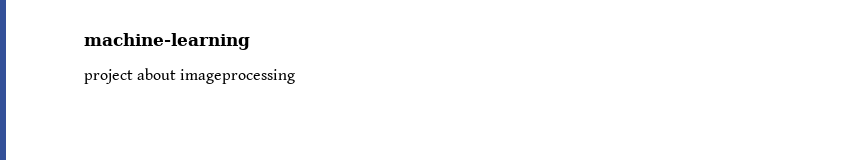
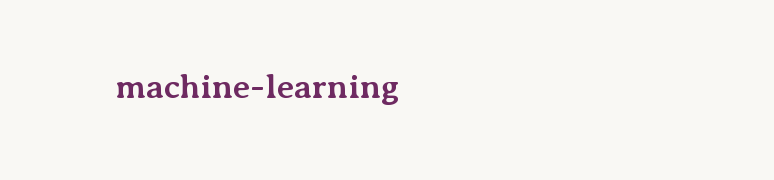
- project about imageprocessing

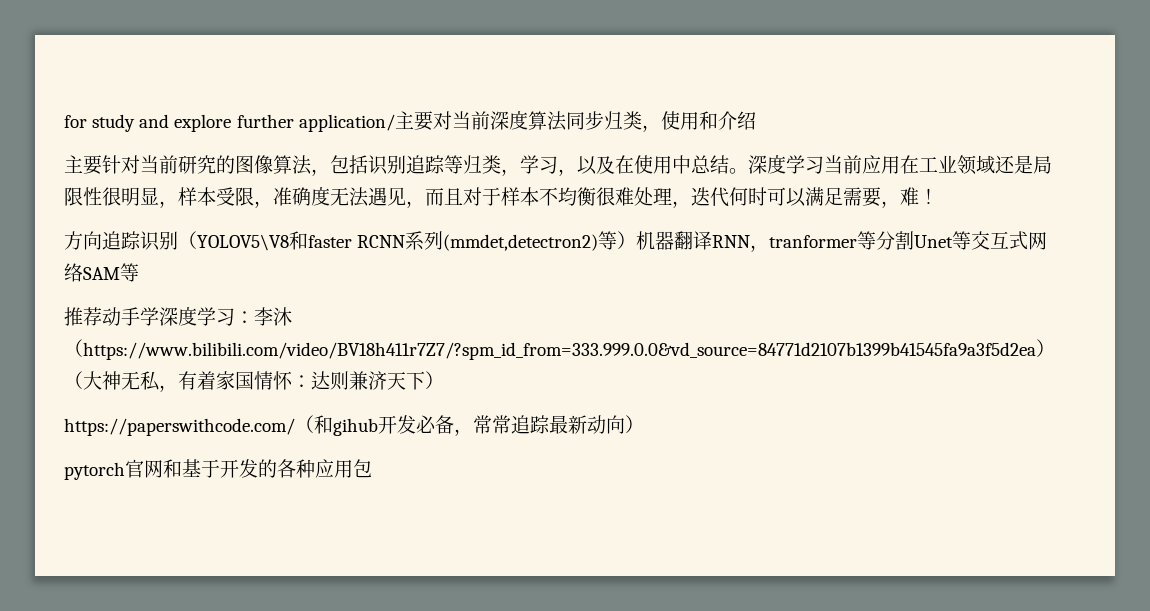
- machine-learning
+ for study and explore further application/主要对当前深度算法同步归类，使用和介绍
+ 主要针对当前研究的图像算法，包括识别追踪等归类，学习，以及在使用中总结。深度学习当前应用在工业领域还是局限性很明显，样本受限，准确度无法遇见，而且对于样本不均衡很难处理，迭代何时可以满足需要，难！
+ 方向追踪识别（YOLOV5\V8和faster RCNN系列(mmdet,detectron2)等）机器翻译RNN，tranformer等分割Unet等交互式网络SAM等
+ 推荐动手学深度学习：李沐（https://www.bilibili.com/video/BV18h411r7Z7/?spm_id_from=333.999.0.0&vd_source=84771d2107b1399b41545fa9a3f5d2ea）（大神无私，有着家国情怀：达则兼济天下）
+ https://paperswithcode.com/（和gihub开发必备，常常追踪最新动向）
+ pytorch官网和基于开发的各种应用包

